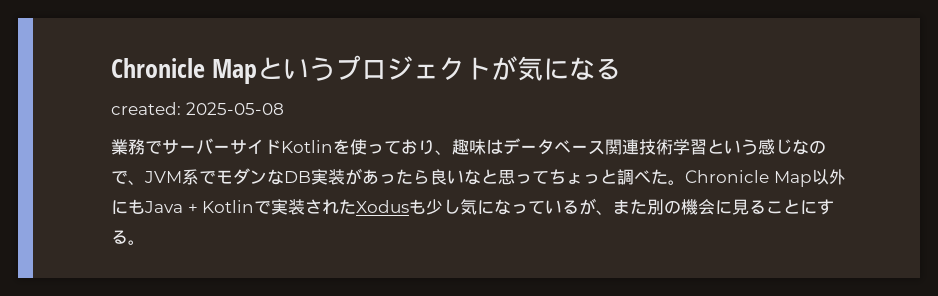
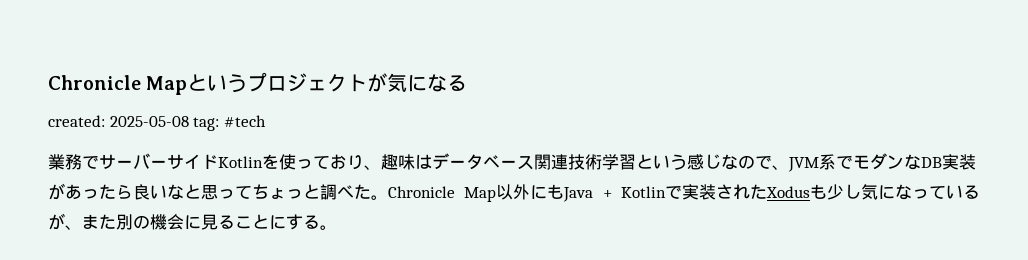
- created: 2025-05-08
+ created: 2025-05-08 tag: #tech

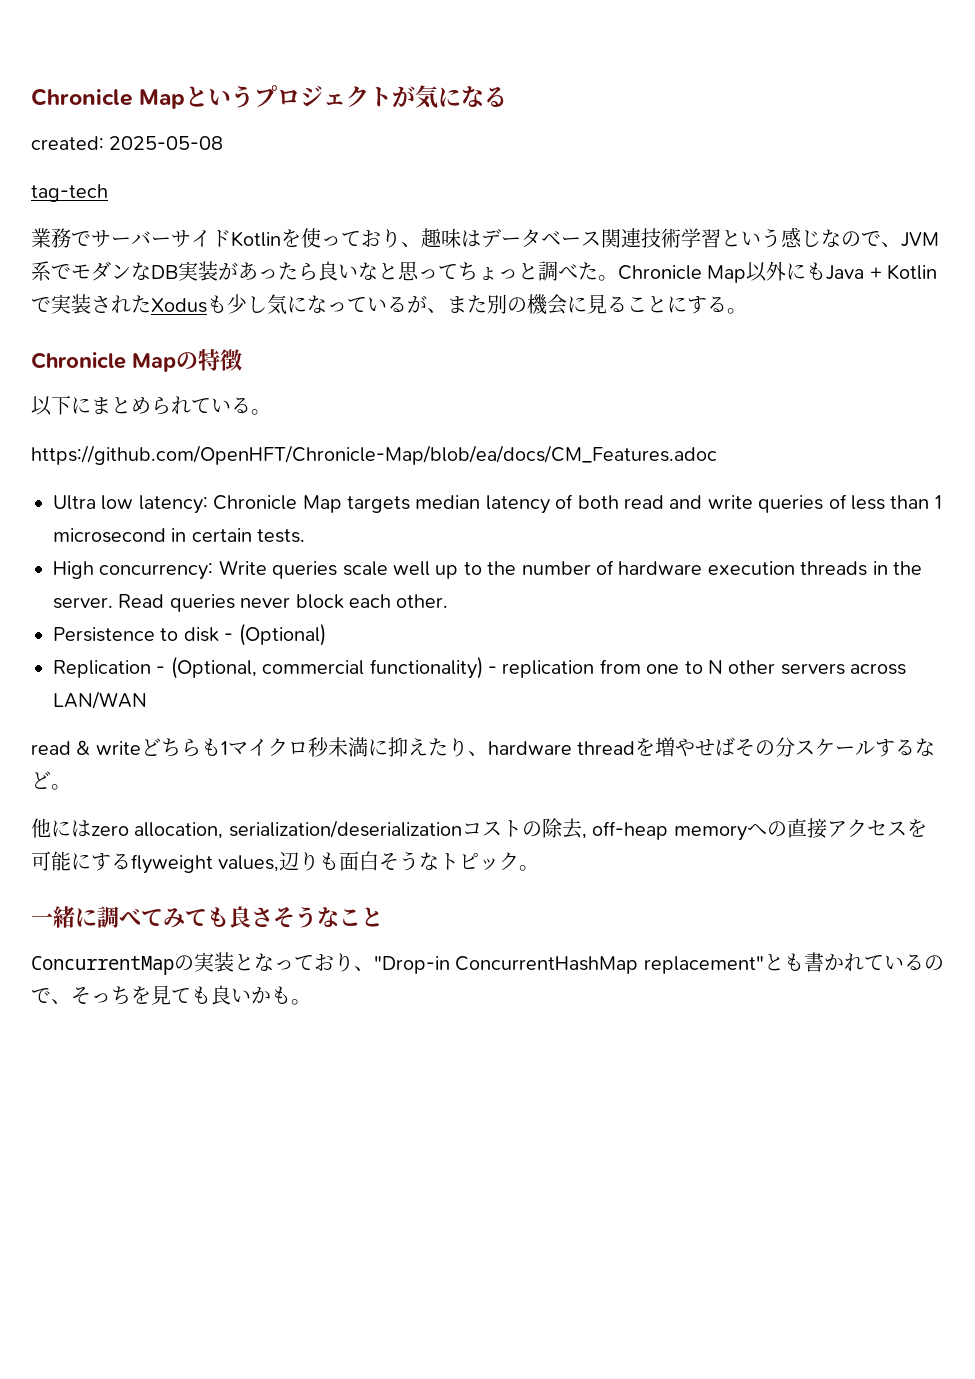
- created: 2025-05-08 tag: #tech
+ created: 2025-05-08
+ tag-tech
+ Chronicle Mapの特徴
+ 以下にまとめられている。
+ https://github.com/OpenHFT/Chronicle-Map/blob/ea/docs/CM_Features.adoc
+ Ultra low latency: Chronicle Map targets median latency of both read and write queries of less than 1 microsecond in certain tests.
+ High concurrency: Write queries scale well up to the number of hardware execution threads in the server. Read queries never block each other.
+ Persistence to disk - (Optional)
+ Replication - (Optional, commercial functionality) - replication from one to N other servers across LAN/WAN
+ read & writeどちらも1マイクロ秒未満に抑えたり、hardware threadを増やせばその分スケールするなど。
+ 他にはzero allocation, serialization/deserializationコストの除去, off-heap memoryへの直接アクセスを可能にするflyweight values,辺りも面白そうなトピック。
+ 一緒に調べてみても良さそうなこと
+ ConcurrentMapの実装となっており、"Drop-in ConcurrentHashMap replacement"とも書かれているので、そっちを見ても良いかも。

